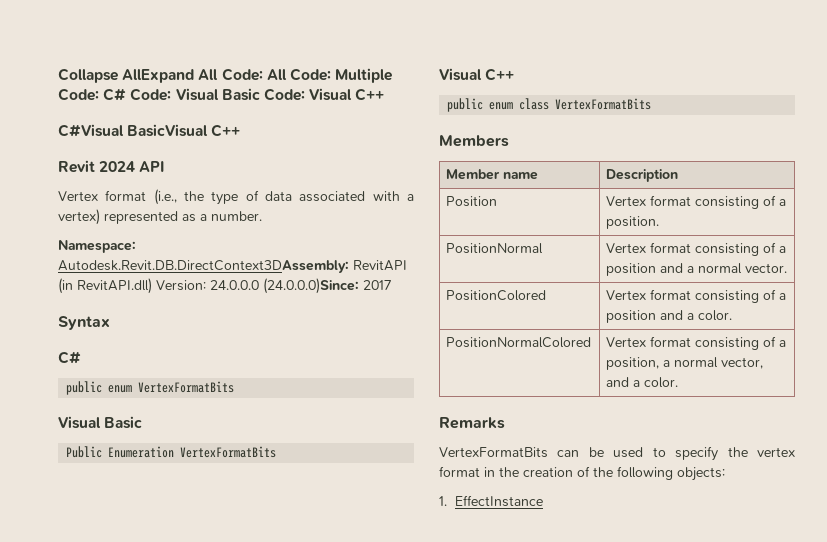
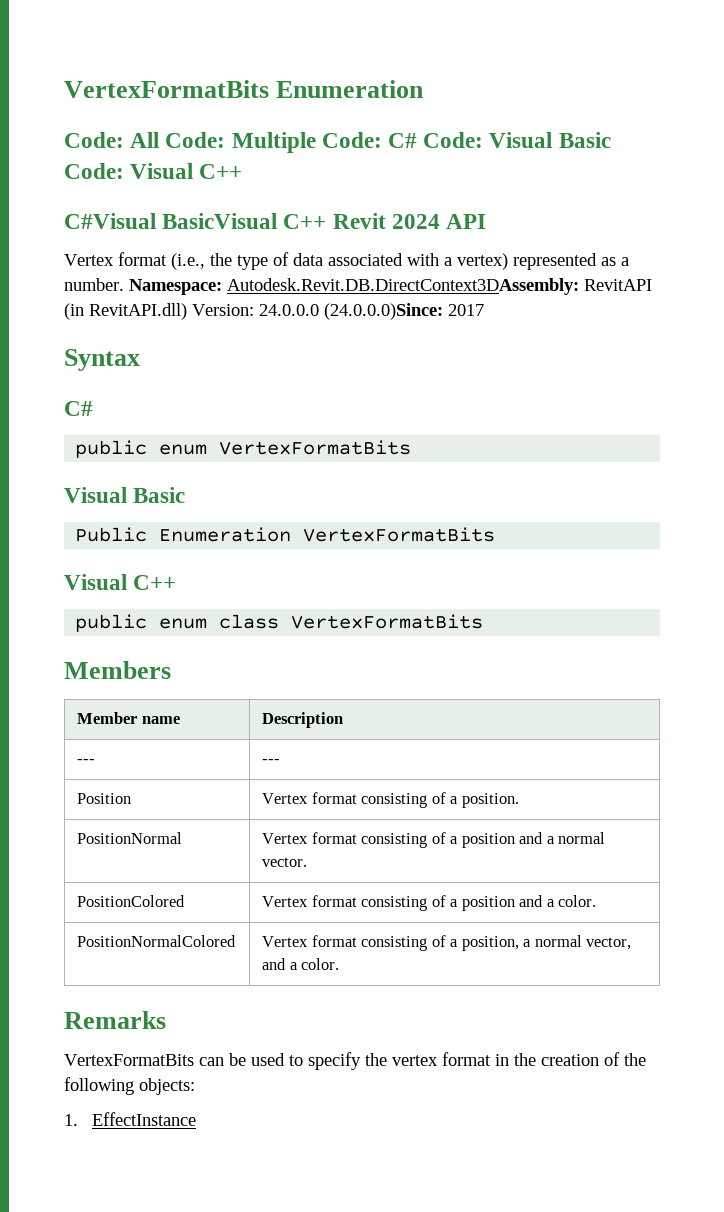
- Collapse AllExpand All Code: All Code: Multiple Code: C# Code: Visual Basic Code: Visual C++
+ VertexFormatBits Enumeration
+ Code: All Code: Multiple Code: C# Code: Visual Basic Code: Visual C++
- C#Visual BasicVisual C++
- Revit 2024 API
+ C#Visual BasicVisual C++ Revit 2024 API
- Vertex format (i.e., the type of data associated with a vertex) represented as a number.
- Namespace: Autodesk.Revit.DB.DirectContext3DAssembly: RevitAPI (in RevitAPI.dll) Version: 24.0.0.0 (24.0.0.0)Since: 2017
+ Vertex format (i.e., the type of data associated with a vertex) represented as a number. Namespace: Autodesk.Revit.DB.DirectContext3DAssembly: RevitAPI (in RevitAPI.dll) Version: 24.0.0.0 (24.0.0.0)Since: 2017
+ --- | ---

